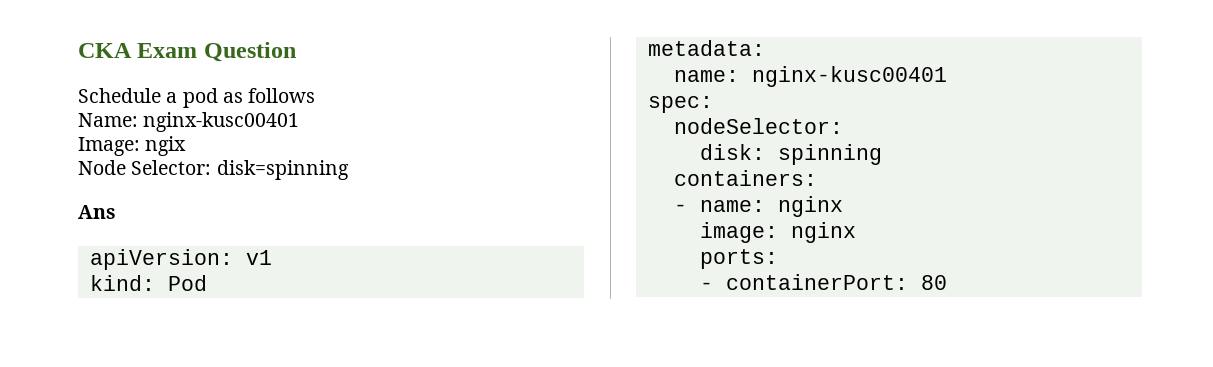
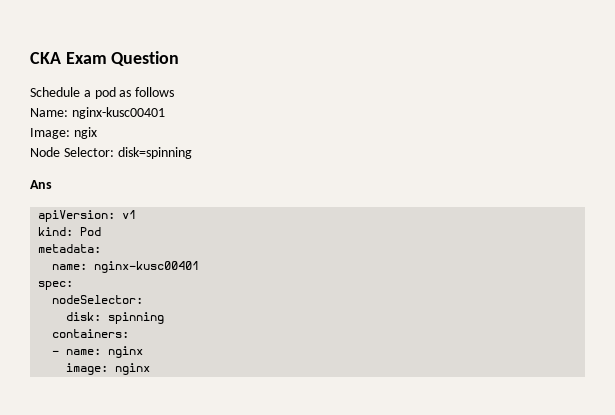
- ports:
- - containerPort: 80

